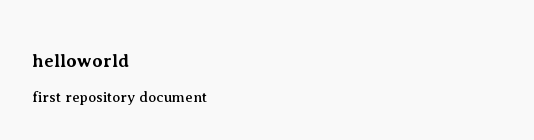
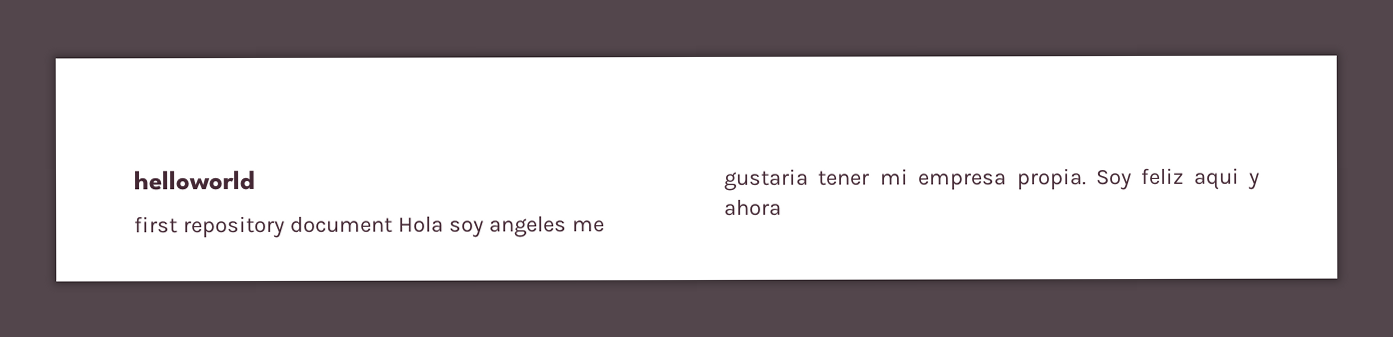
- first repository document
+ first repository document Hola soy angeles me gustaria tener mi empresa propia. Soy feliz aqui y ahora

